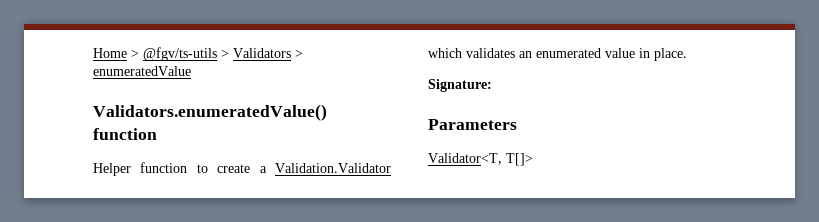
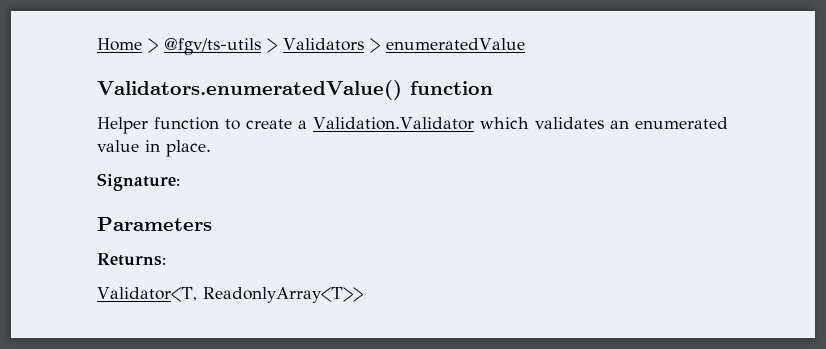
+ Returns:
- Validator<T, T[]>
+ Validator<T, ReadonlyArray<T>>

